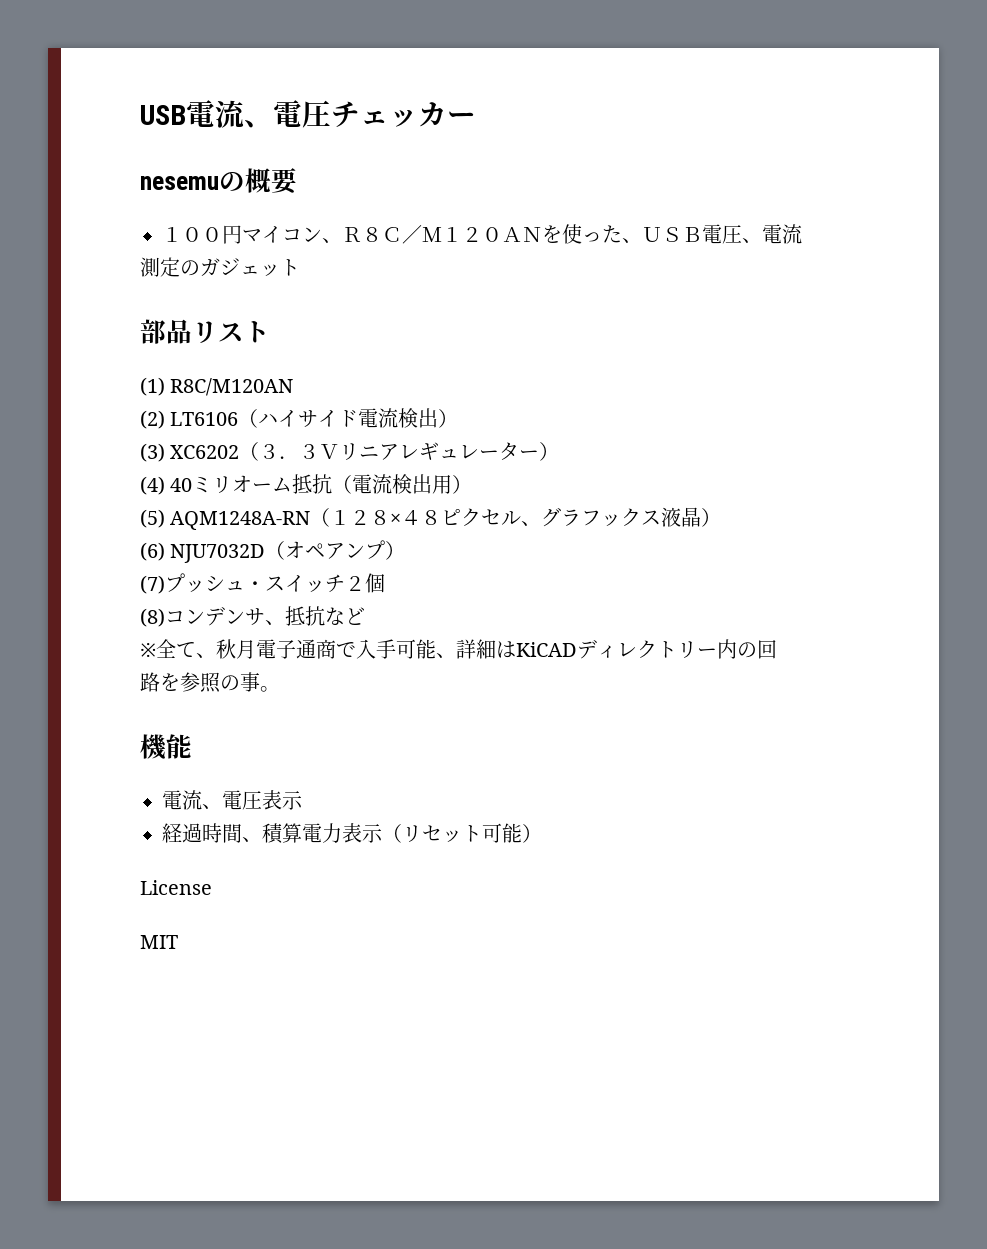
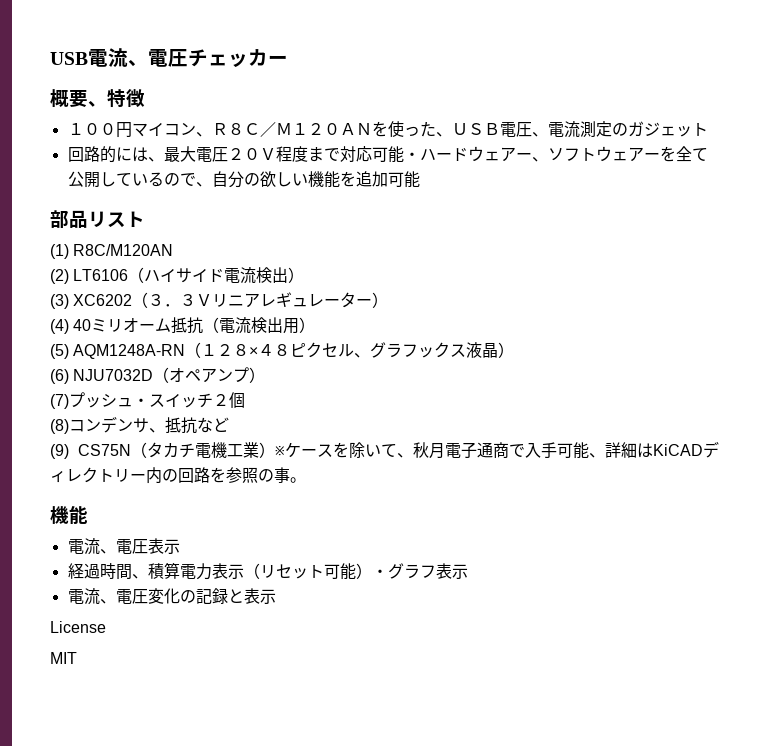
- nesemuの概要
+ 概要、特徴
- １００円マイコン、Ｒ８Ｃ／Ｍ１２０ＡＮを使った、ＵＳＢ電圧、電流
- 測定のガジェット
+ １００円マイコン、Ｒ８Ｃ／Ｍ１２０ＡＮを使った、ＵＳＢ電圧、電流測定のガジェット
+ 回路的には、最大電圧２０Ｖ程度まで対応可能・ハードウェアー、ソフトウェアーを全て公開しているので、自分の欲しい機能を追加可能
- ※全て、秋月電子通商で入手可能、詳細はKiCADディレクトリー内の回
- 路を参照の事。
+ (9) CS75N（タカチ電機工業）※ケースを除いて、秋月電子通商で入手可能、詳細はKiCADディレクトリー内の回路を参照の事。
- 経過時間、積算電力表示（リセット可能）
+ 経過時間、積算電力表示（リセット可能）・グラフ表示
+ 電流、電圧変化の記録と表示

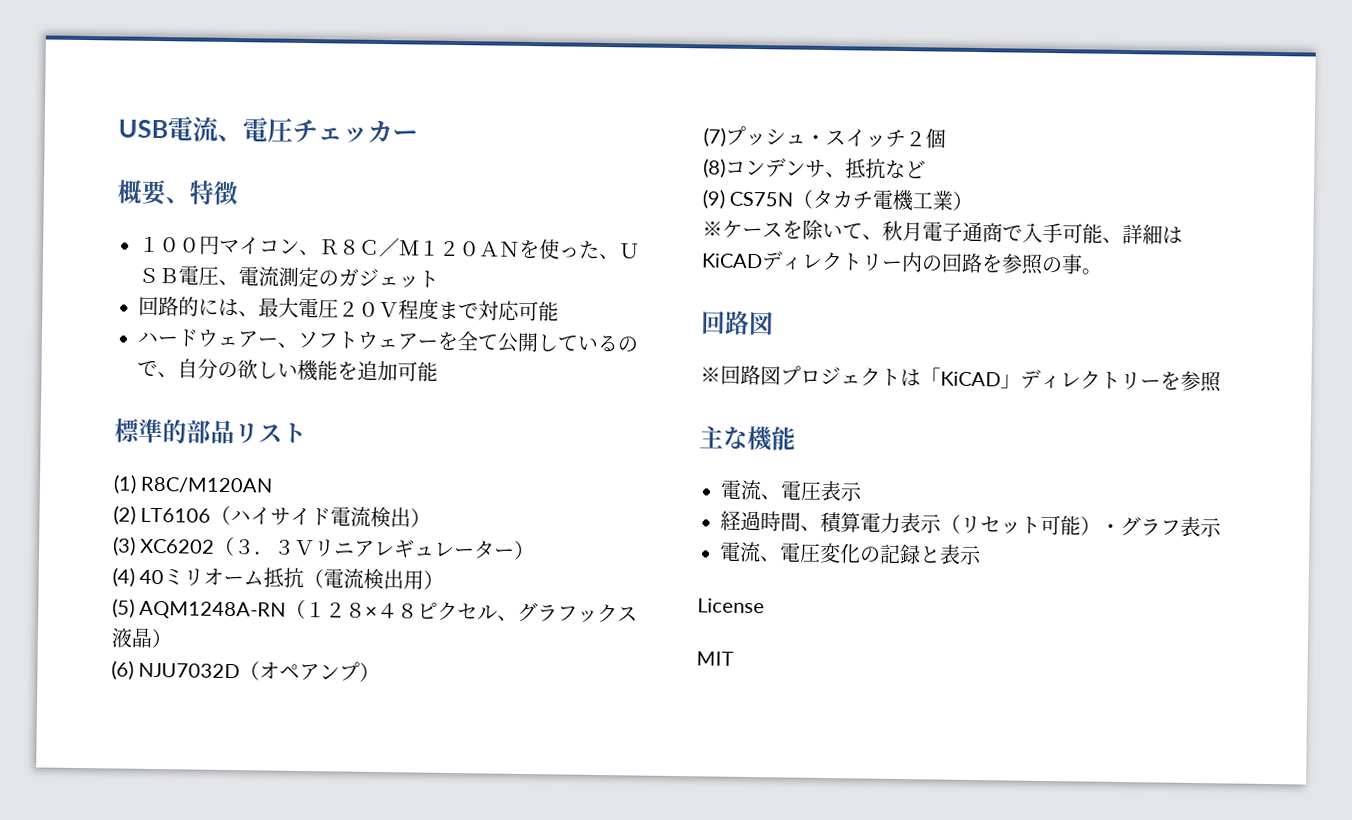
- 回路的には、最大電圧２０Ｖ程度まで対応可能・ハードウェアー、ソフトウェアーを全て公開しているので、自分の欲しい機能を追加可能
+ 回路的には、最大電圧２０Ｖ程度まで対応可能
+ ハードウェアー、ソフトウェアーを全て公開しているので、自分の欲しい機能を追加可能
- 部品リスト
+ 標準的部品リスト
- (9) CS75N（タカチ電機工業）※ケースを除いて、秋月電子通商で入手可能、詳細はKiCADディレクトリー内の回路を参照の事。
- 機能
+ (9) CS75N（タカチ電機工業）
+ ※ケースを除いて、秋月電子通商で入手可能、詳細はKiCADディレクトリー内の回路を参照の事。
+ 回路図
+ ※回路図プロジェクトは「KiCAD」ディレクトリーを参照
+ 主な機能

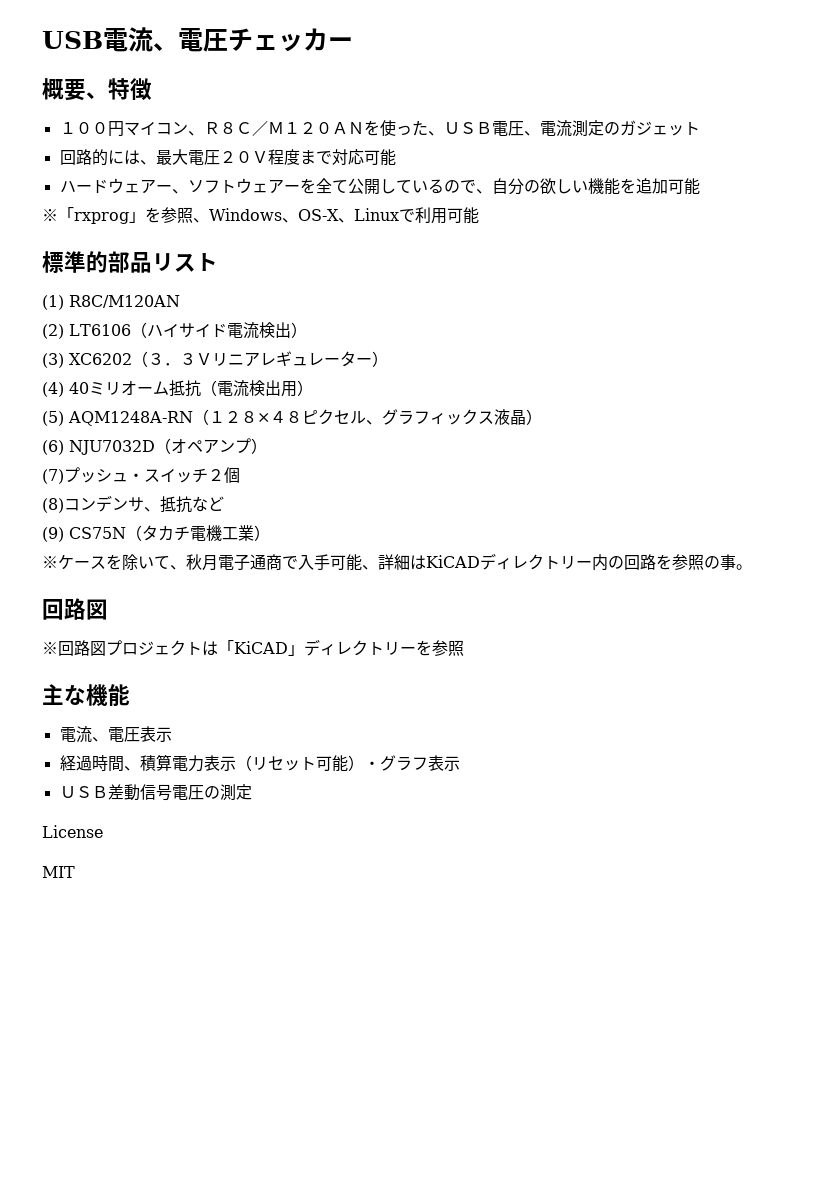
+ ※「rxprog」を参照、Windows、OS-X、Linuxで利用可能
- (5) AQM1248A-RN（１２８×４８ピクセル、グラフックス液晶）
+ (5) AQM1248A-RN（１２８×４８ピクセル、グラフィックス液晶）
- 電流、電圧変化の記録と表示
+ ＵＳＢ差動信号電圧の測定

